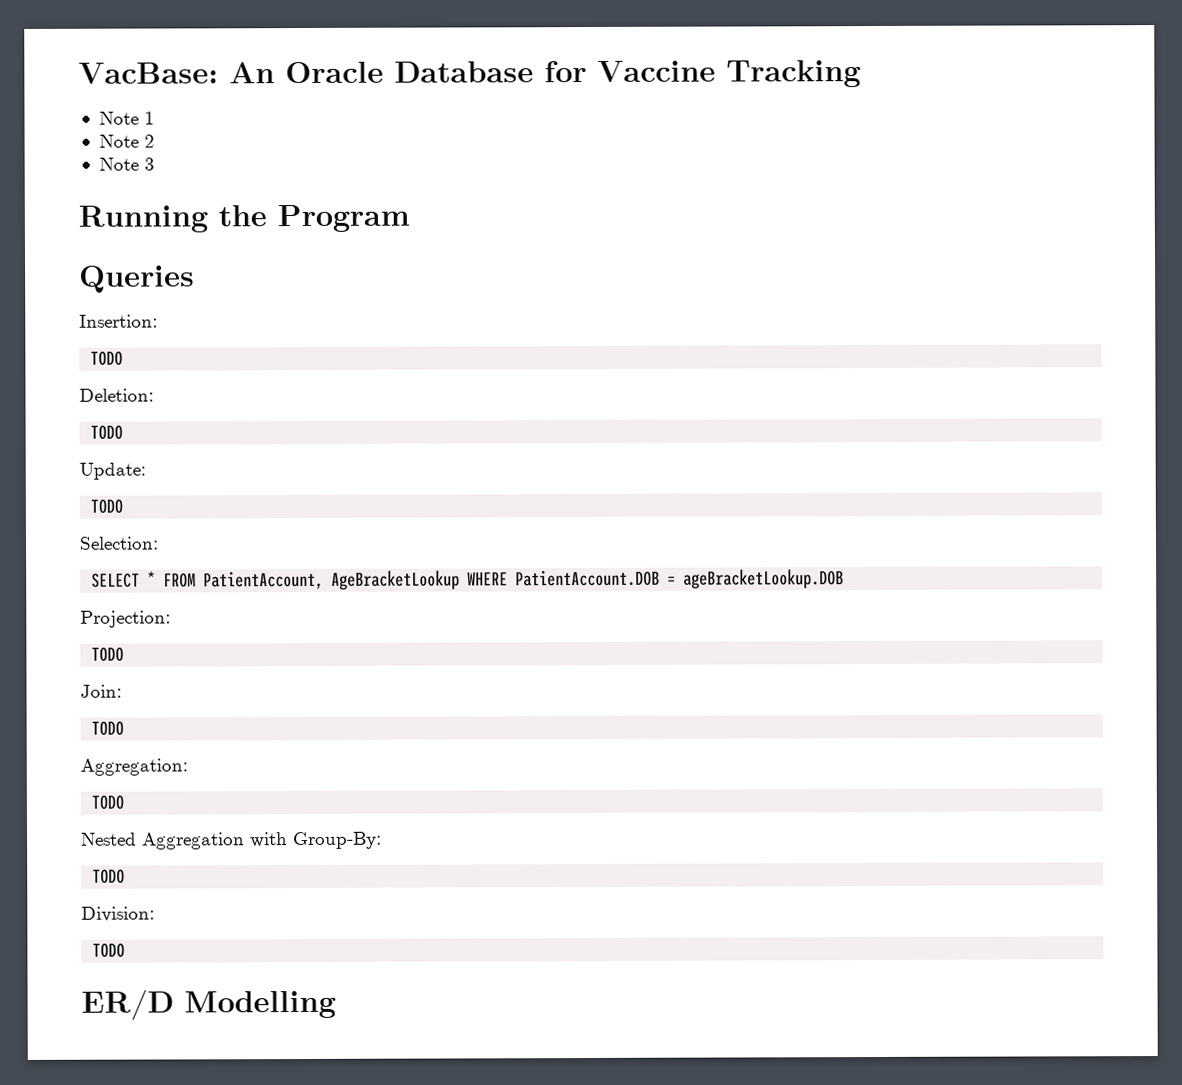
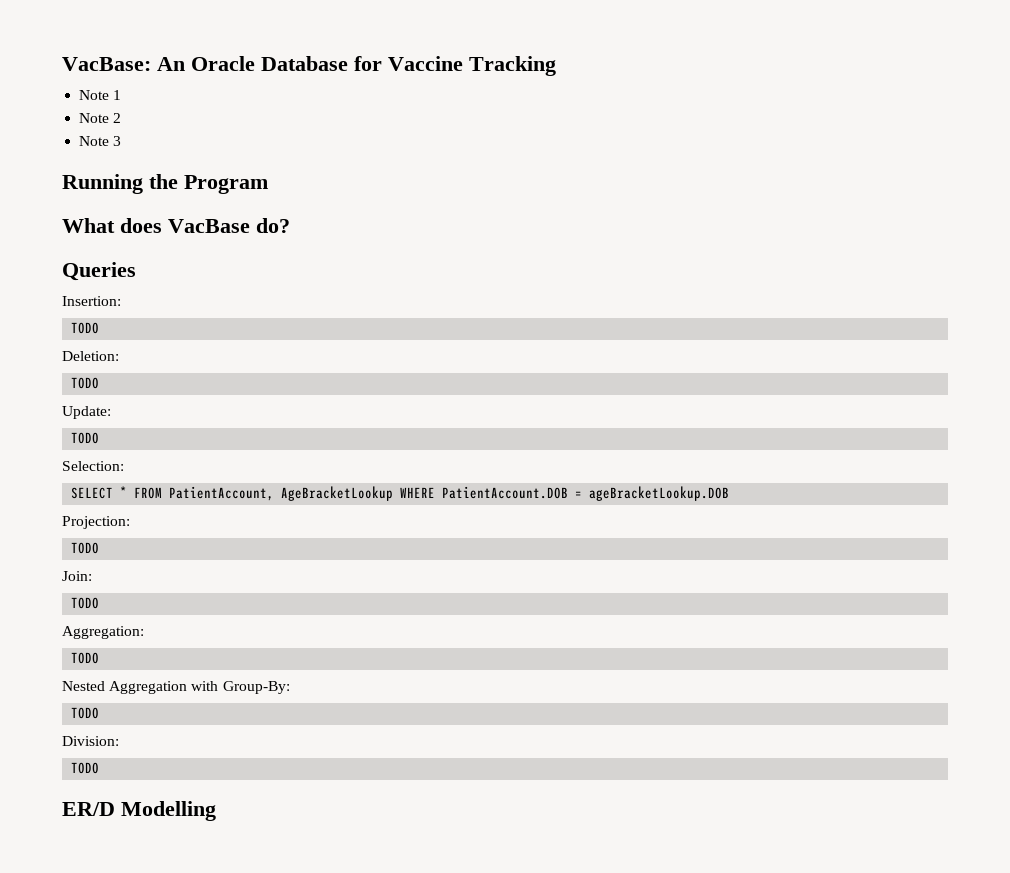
+ What does VacBase do?

